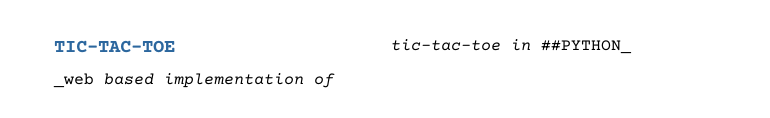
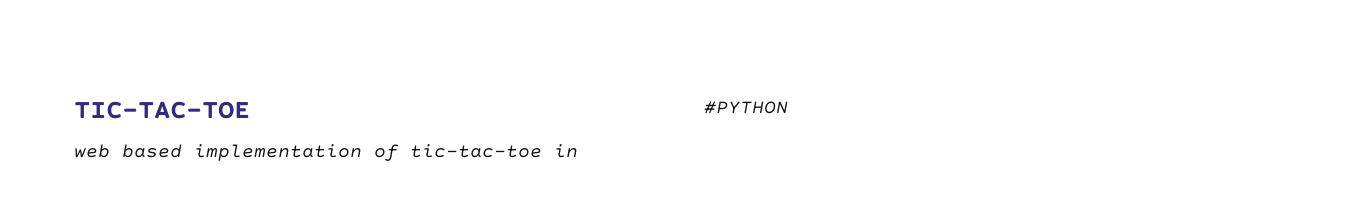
- _web based implementation of tic-tac-toe in ##PYTHON_
+ web based implementation of tic-tac-toe in #PYTHON

